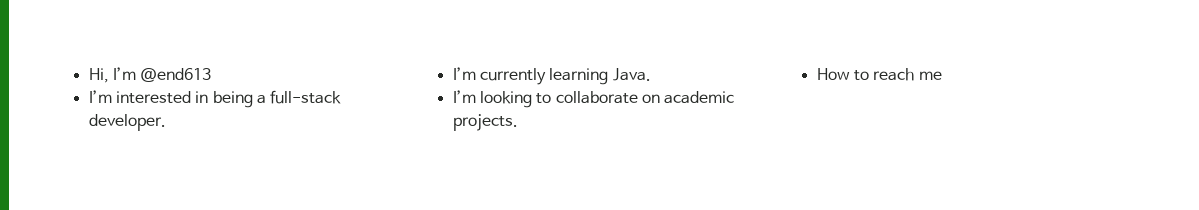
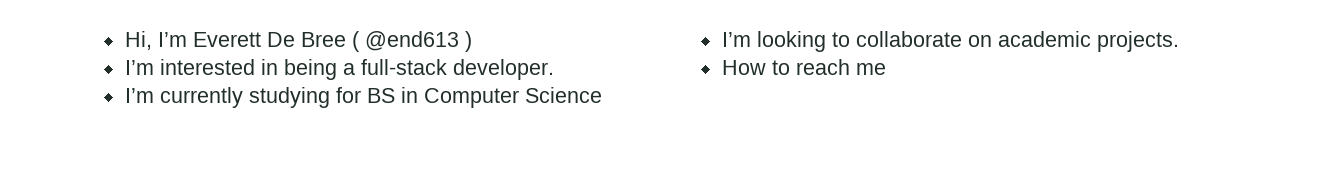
- Hi, I’m @end613
+ Hi, I’m Everett De Bree ( @end613 )
- I’m currently learning Java.
+ I’m currently studying for BS in Computer Science

